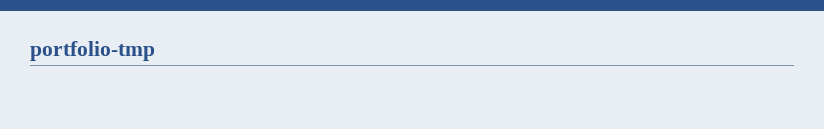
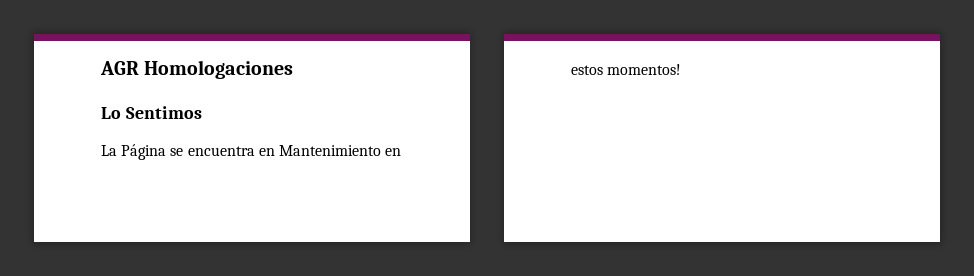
- portfolio-tmp
+ AGR Homologaciones
+ Lo Sentimos
+ La Página se encuentra en Mantenimiento en estos momentos!

